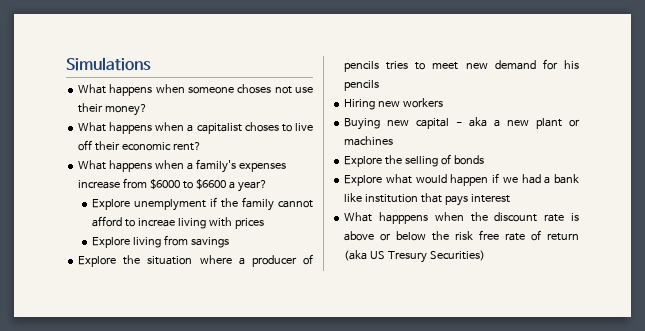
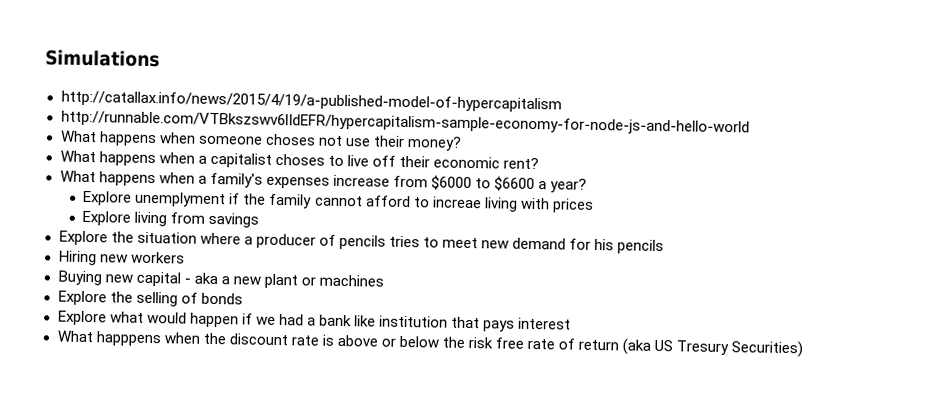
+ http://catallax.info/news/2015/4/19/a-published-model-of-hypercapitalism
+ http://runnable.com/VTBkszswv6lIdEFR/hypercapitalism-sample-economy-for-node-js-and-hello-world

